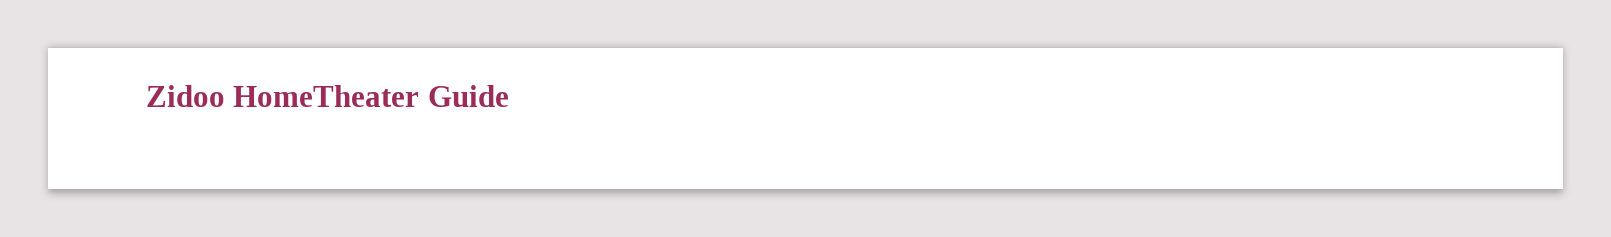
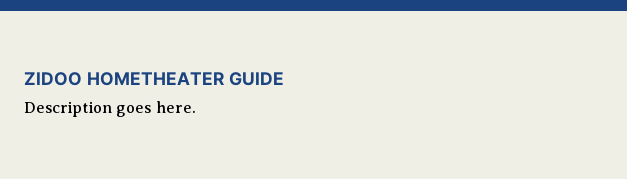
- Zidoo HomeTheater Guide
+ ZIDOO HOMETHEATER GUIDE
+ Description goes here.

